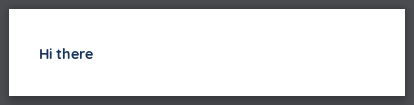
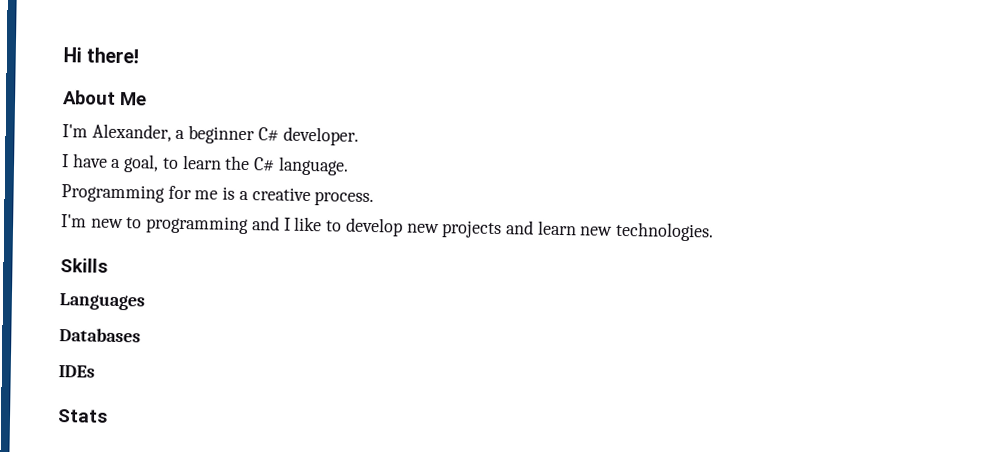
- Hi there
+ Hi there!
+ About Me
+ I'm Alexander, a beginner C# developer.
+ I have a goal, to learn the C# language.
+ Programming for me is a creative process.
+ I'm new to programming and I like to develop new projects and learn new technologies.
+ Skills
+ Languages
+ Databases
+ IDEs
+ Stats

